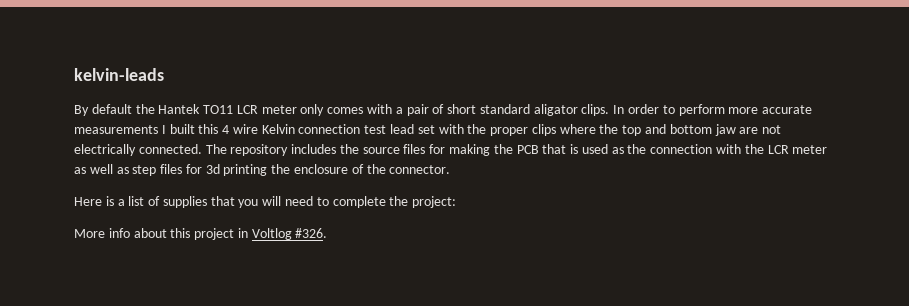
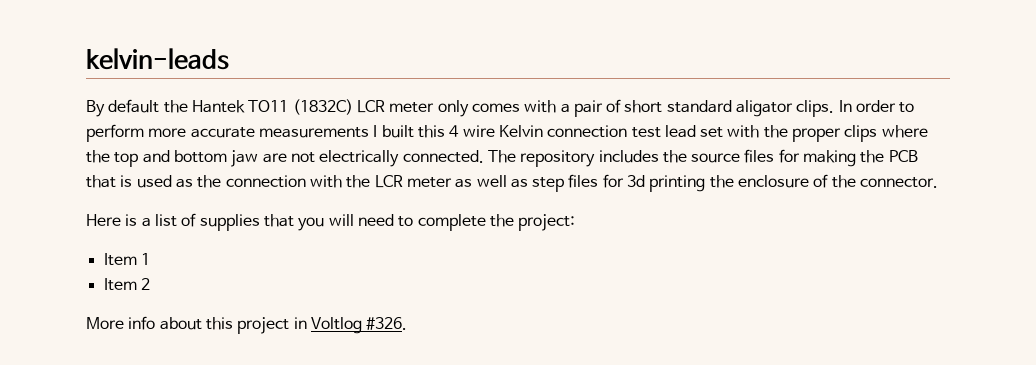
- By default the Hantek TO11 LCR meter only comes with a pair of short standard aligator clips.
+ By default the Hantek TO11 (1832C) LCR meter only comes with a pair of short standard aligator clips.
+ Item 1
+ Item 2

